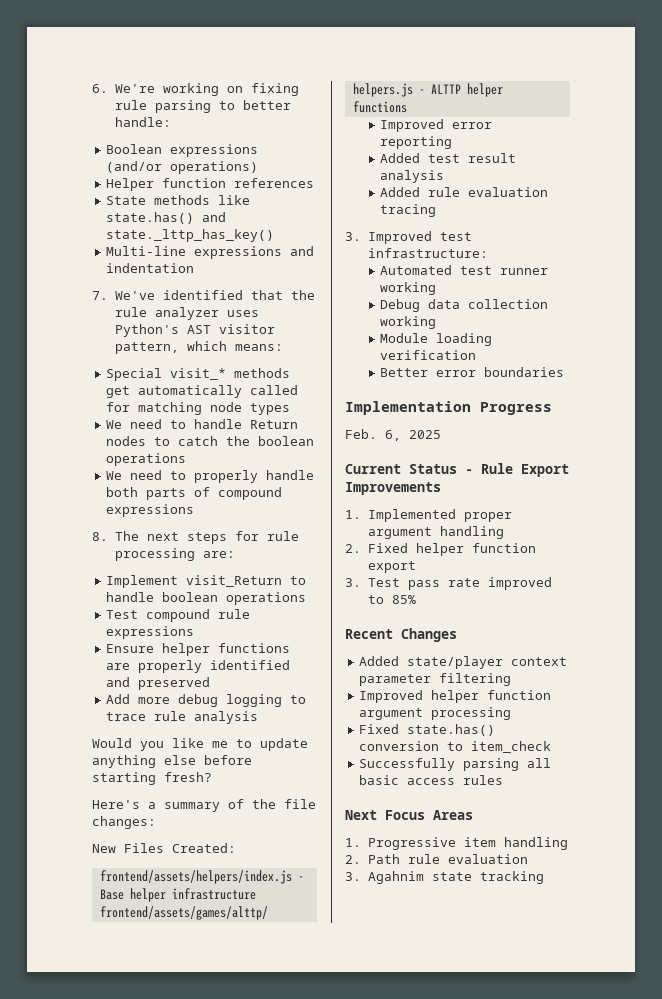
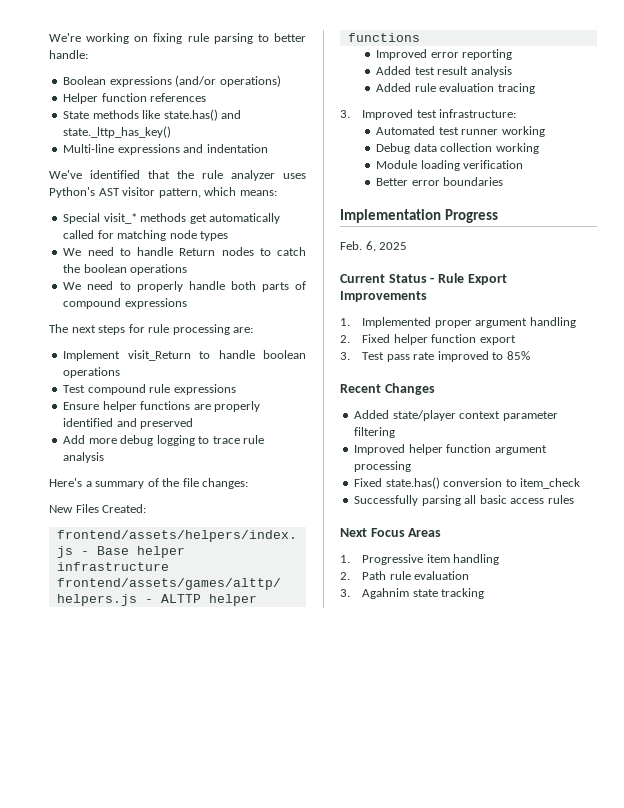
- 6. We're working on fixing rule parsing to better handle:
+ We're working on fixing rule parsing to better handle:
- 7. We've identified that the rule analyzer uses Python's AST visitor pattern, which means:
+ We've identified that the rule analyzer uses Python's AST visitor pattern, which means:
- 8. The next steps for rule processing are:
+ The next steps for rule processing are:
- Would you like me to update anything else before starting fresh?

